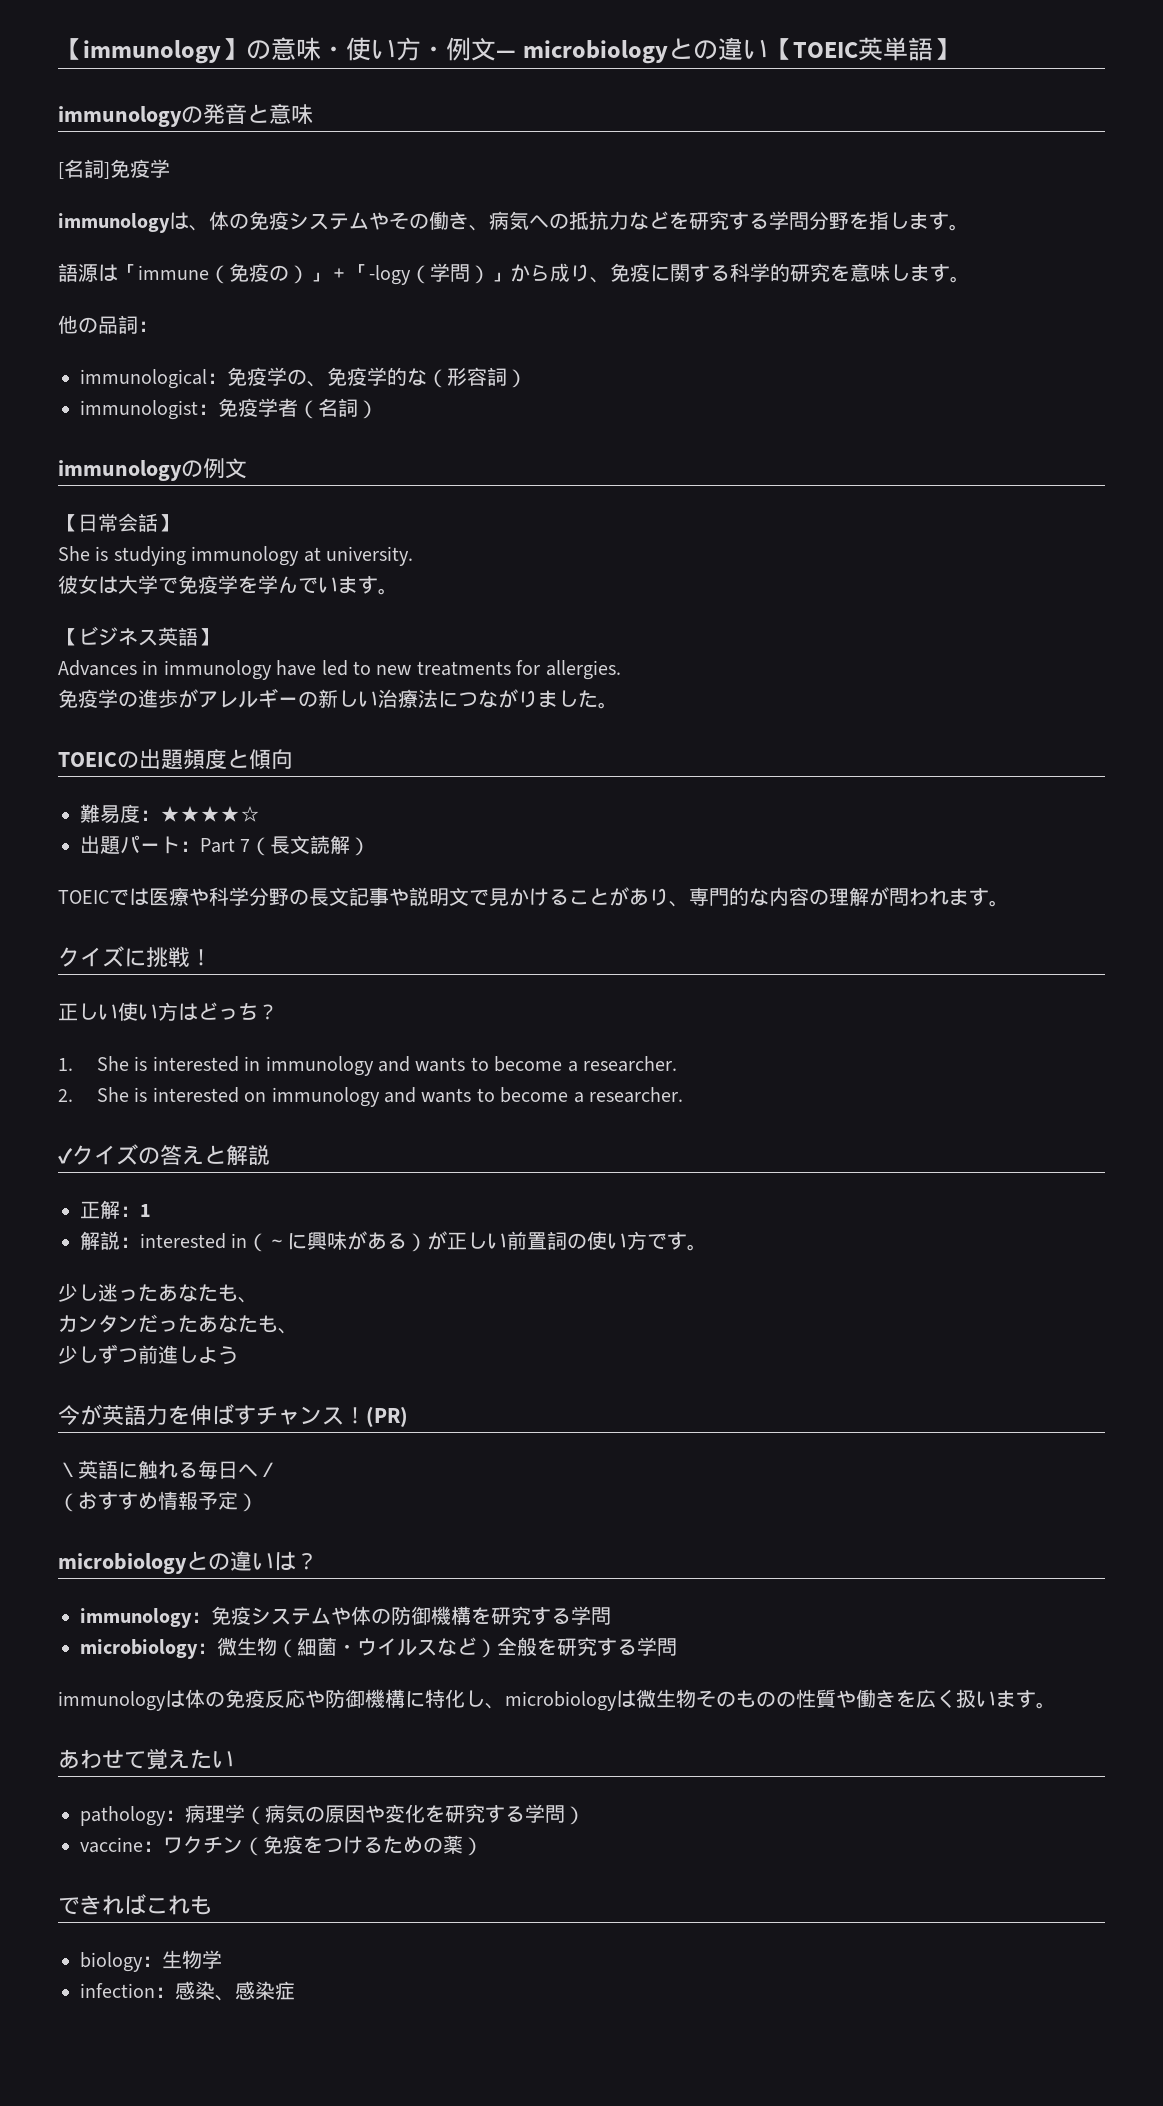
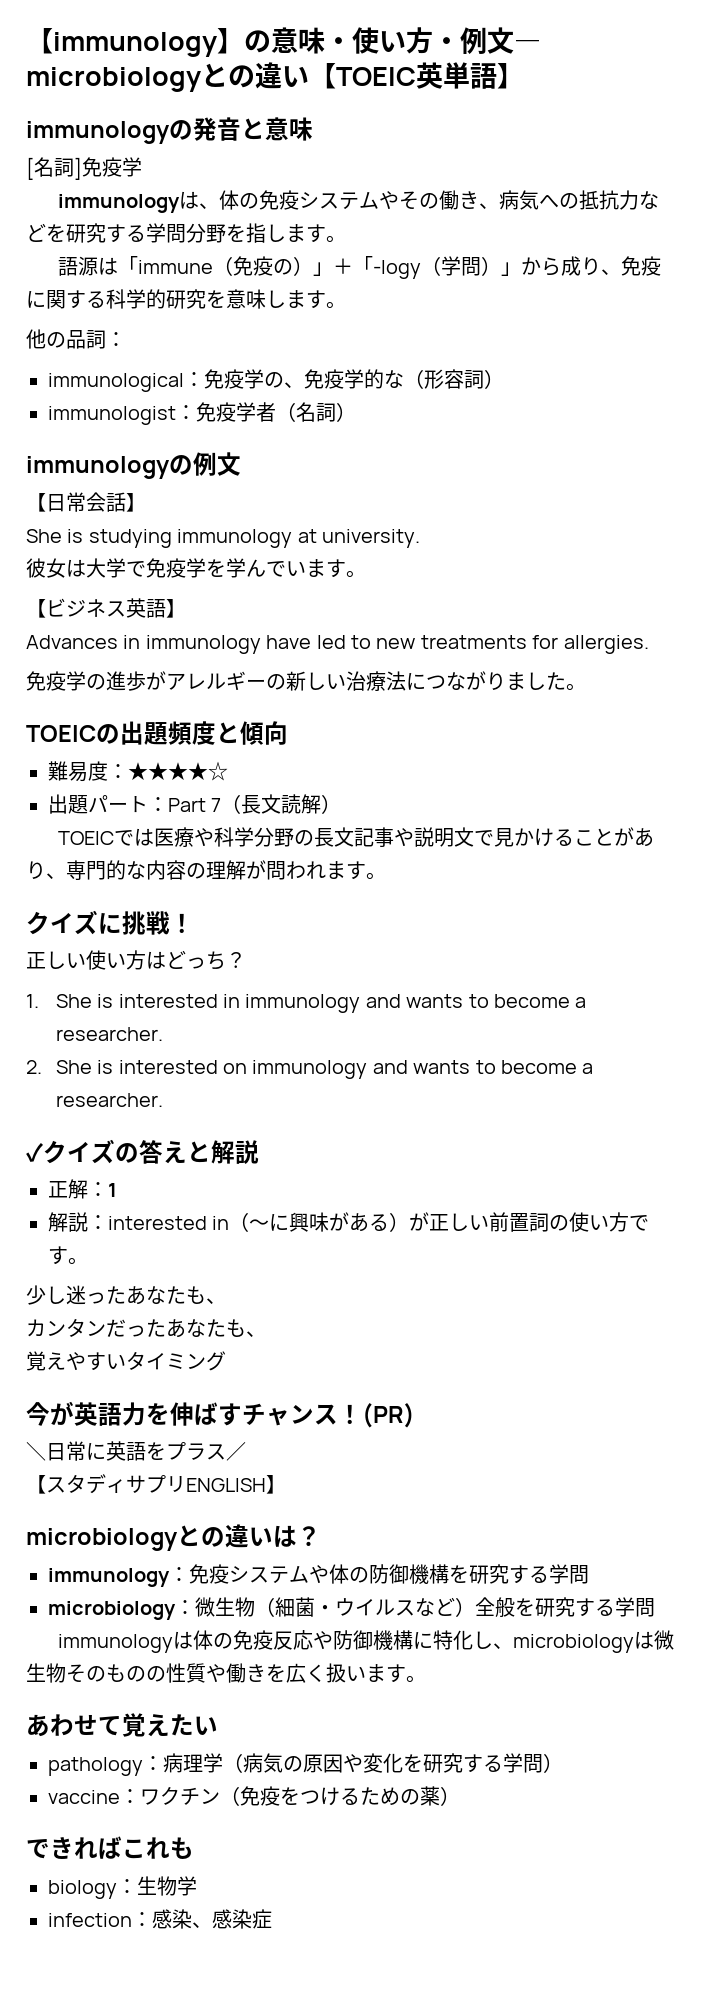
- 少しずつ前進しよう
+ 覚えやすいタイミング
- ＼英語に触れる毎日へ／
- （おすすめ情報予定）
+ ＼日常に英語をプラス／
+ 【スタディサプリENGLISH】

